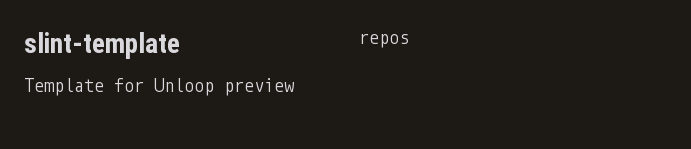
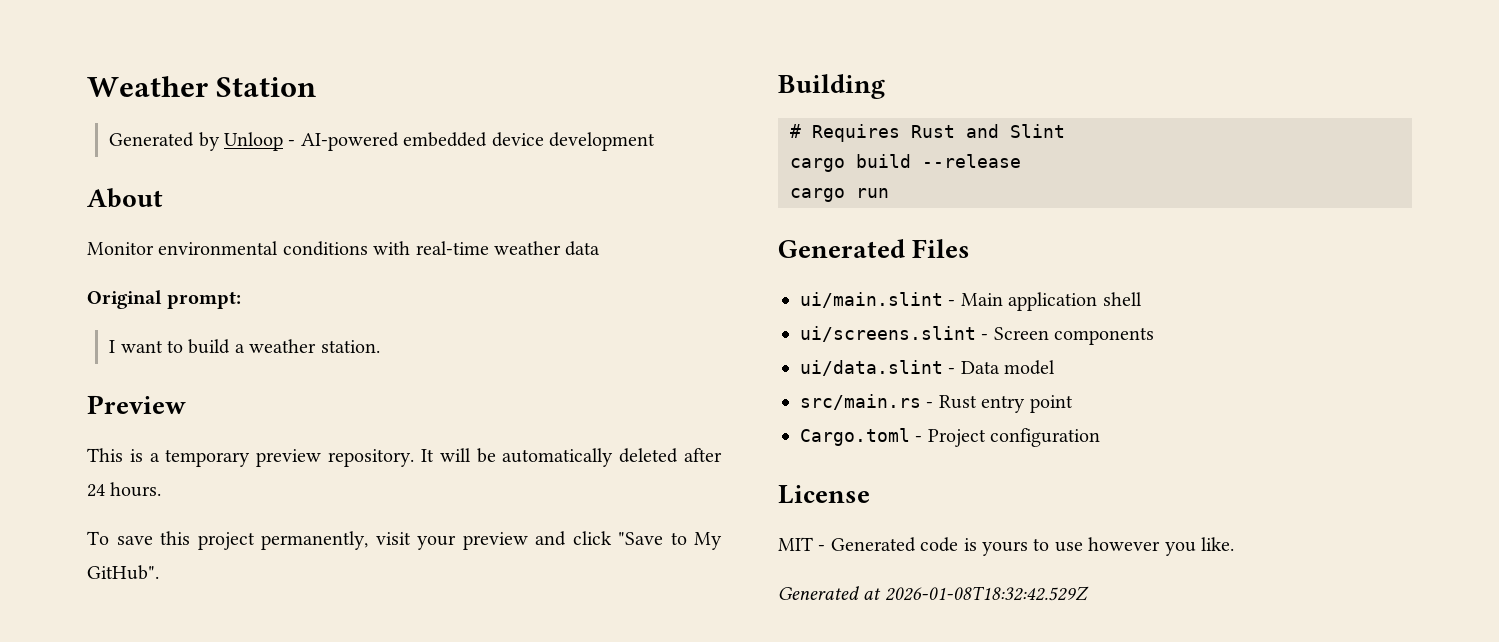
- slint-template
- Template for Unloop preview repos
+ Weather Station
+ Generated by Unloop - AI-powered embedded device development
+ About
+ Monitor environmental conditions with real-time weather data
+ Original prompt:
+ I want to build a weather station.
+ Preview
+ This is a temporary preview repository. It will be automatically deleted after 24 hours.
+ To save this project permanently, visit your preview and click "Save to My GitHub".
+ Building
+ # Requires Rust and Slint
+ cargo build --release
+ cargo run
+ Generated Files
+ ui/main.slint - Main application shell
+ ui/screens.slint - Screen components
+ ui/data.slint - Data model
+ src/main.rs - Rust entry point
+ Cargo.toml - Project configuration
+ License
+ MIT - Generated code is yours to use however you like.
+ Generated at 2026-01-08T18:32:42.529Z

